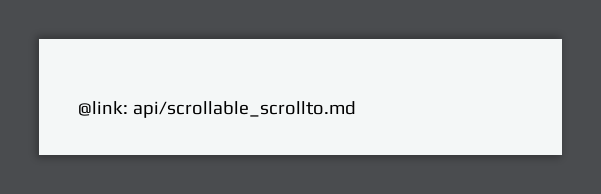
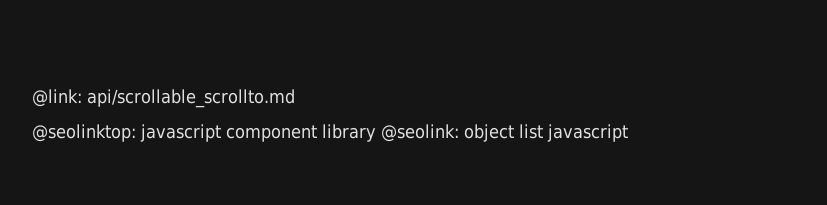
+ @seolinktop: javascript component library @seolink: object list javascript

